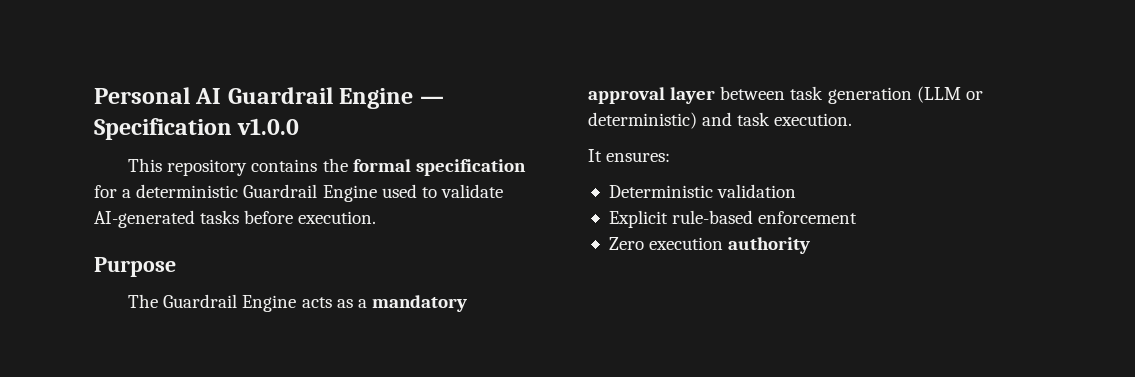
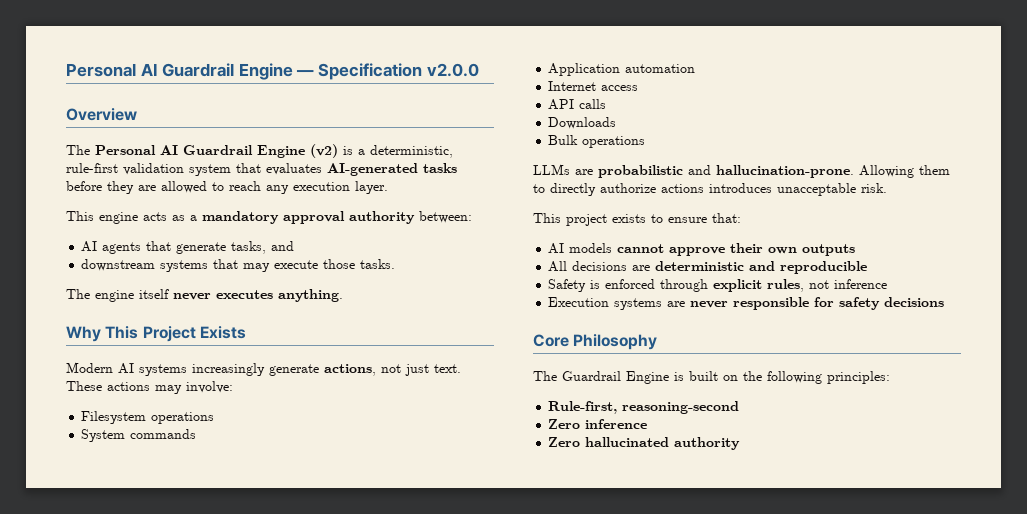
- Personal AI Guardrail Engine — Specification v1.0.0
- This repository contains the formal specification for a deterministic Guardrail Engine used to validate AI-generated tasks before execution.
- Purpose
- The Guardrail Engine acts as a mandatory approval layer between task generation (LLM or deterministic) and task execution.
- It ensures:
- Deterministic validation
- Explicit rule-based enforcement
- Zero execution authority
+ Personal AI Guardrail Engine — Specification v2.0.0
+ Overview
+ The Personal AI Guardrail Engine (v2) is a deterministic, rule-first validation system that evaluates AI-generated tasks before they are allowed to reach any execution layer.
+ This engine acts as a mandatory approval authority between:
+ AI agents that generate tasks, and
+ downstream systems that may execute those tasks.
+ The engine itself never executes anything.
+ Why This Project Exists
+ Modern AI systems increasingly generate actions, not just text. These actions may involve:
+ Filesystem operations
+ System commands
+ Application automation
+ Internet access
+ API calls
+ Downloads
+ Bulk operations
+ LLMs are probabilistic and hallucination-prone. Allowing them to directly authorize actions introduces unacceptable risk.
+ This project exists to ensure that:
+ AI models cannot approve their own outputs
+ All decisions are deterministic and reproducible
+ Safety is enforced through explicit rules, not inference
+ Execution systems are never responsible for safety decisions
+ Core Philosophy
+ The Guardrail Engine is built on the following principles:
+ Rule-first, reasoning-second
+ Zero inference
+ Zero hallucinated authority

